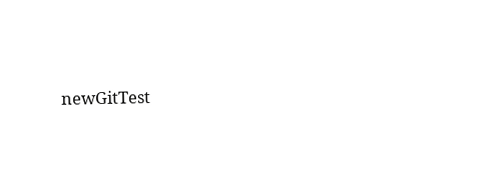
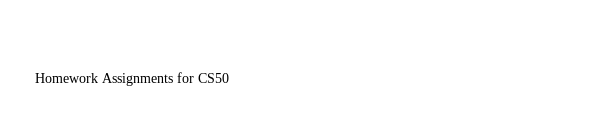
- newGitTest
+ Homework Assignments for CS50

